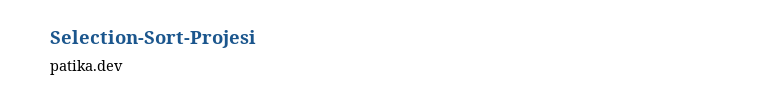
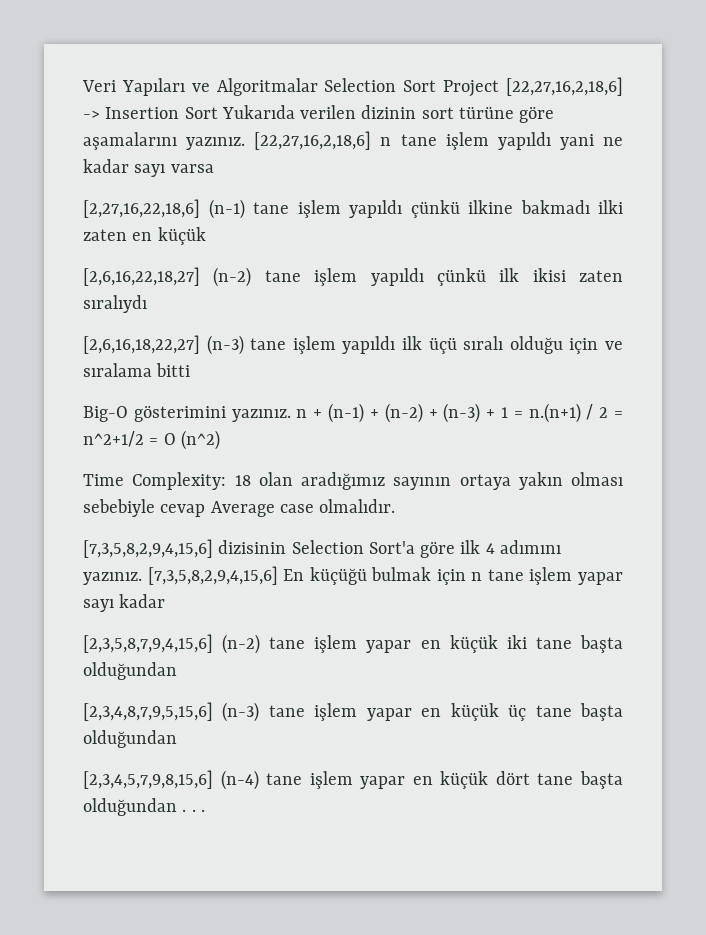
- Selection-Sort-Projesi
- patika.dev
+ Veri Yapıları ve Algoritmalar Selection Sort Project [22,27,16,2,18,6] -> Insertion Sort Yukarıda verilen dizinin sort türüne göre aşamalarını yazınız. [22,27,16,2,18,6] n tane işlem yapıldı yani ne kadar sayı varsa
+ [2,27,16,22,18,6] (n-1) tane işlem yapıldı çünkü ilkine bakmadı ilki zaten en küçük
+ [2,6,16,22,18,27] (n-2) tane işlem yapıldı çünkü ilk ikisi zaten sıralıydı
+ [2,6,16,18,22,27] (n-3) tane işlem yapıldı ilk üçü sıralı olduğu için ve sıralama bitti
+ Big-O gösterimini yazınız. n + (n-1) + (n-2) + (n-3) + 1 = n.(n+1) / 2 = n^2+1/2 = O (n^2)
+ Time Complexity: 18 olan aradığımız sayının ortaya yakın olması sebebiyle cevap Average case olmalıdır.
+ [7,3,5,8,2,9,4,15,6] dizisinin Selection Sort'a göre ilk 4 adımını yazınız. [7,3,5,8,2,9,4,15,6] En küçüğü bulmak için n tane işlem yapar sayı kadar
+ [2,3,5,8,7,9,4,15,6] (n-2) tane işlem yapar en küçük iki tane başta olduğundan
+ [2,3,4,8,7,9,5,15,6] (n-3) tane işlem yapar en küçük üç tane başta olduğundan
+ [2,3,4,5,7,9,8,15,6] (n-4) tane işlem yapar en küçük dört tane başta olduğundan . . .

